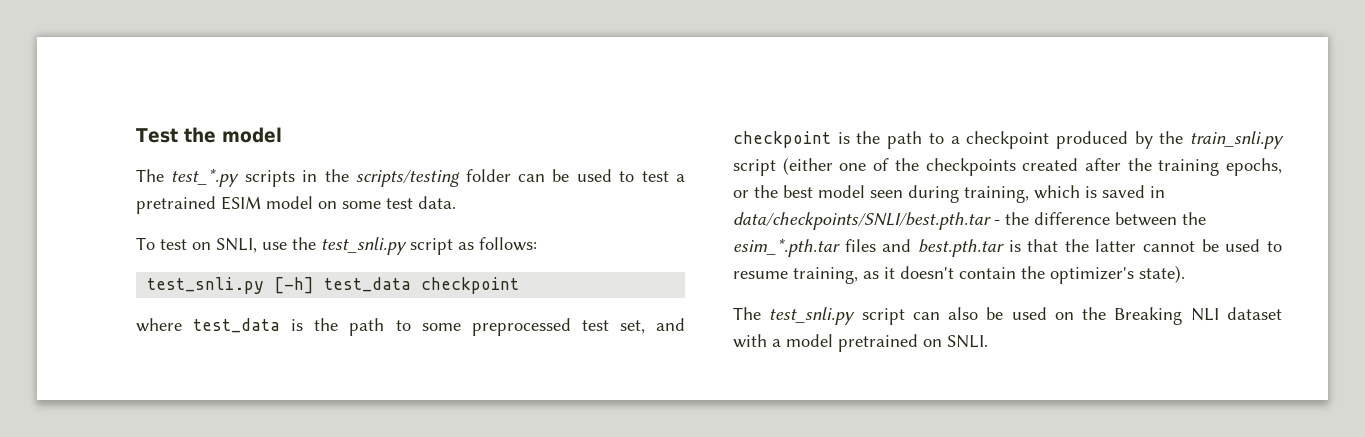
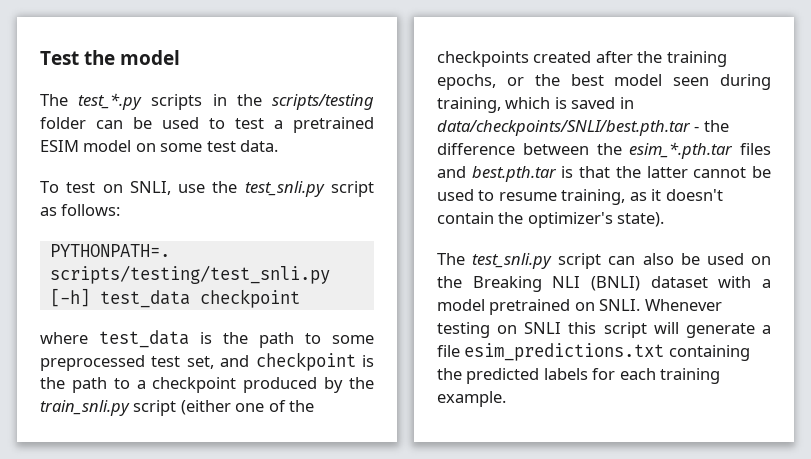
- test_snli.py [-h] test_data checkpoint
+ PYTHONPATH=. scripts/testing/test_snli.py [-h] test_data checkpoint
- The test_snli.py script can also be used on the Breaking NLI dataset with a model pretrained on SNLI.
+ The test_snli.py script can also be used on the Breaking NLI (BNLI) dataset with a model pretrained on SNLI.
+ Whenever testing on SNLI this script will generate a file esim_predictions.txt containing the predicted labels for each training example.

